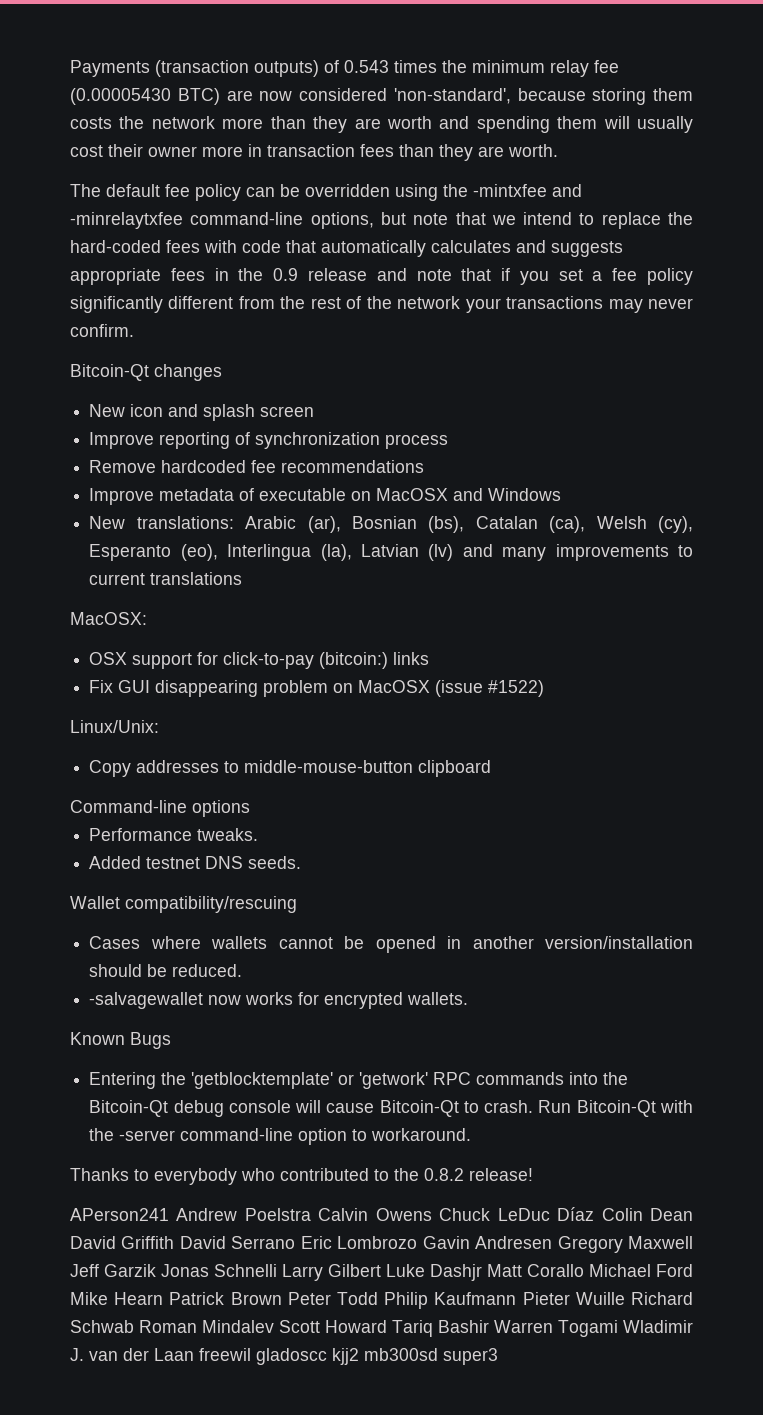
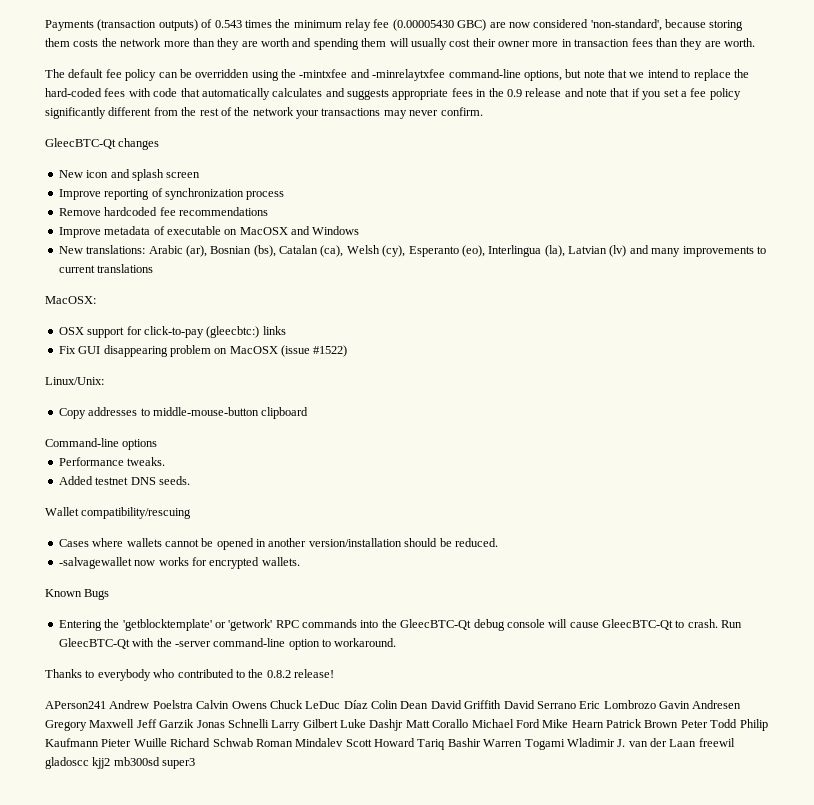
- Payments (transaction outputs) of 0.543 times the minimum relay fee (0.00005430 BTC) are now considered 'non-standard', because storing them costs the network more than they are worth and spending them will usually cost their owner more in transaction fees than they are worth.
+ Payments (transaction outputs) of 0.543 times the minimum relay fee (0.00005430 GBC) are now considered 'non-standard', because storing them costs the network more than they are worth and spending them will usually cost their owner more in transaction fees than they are worth.
- Bitcoin-Qt changes
+ GleecBTC-Qt changes
- OSX support for click-to-pay (bitcoin:) links
+ OSX support for click-to-pay (gleecbtc:) links
- Entering the 'getblocktemplate' or 'getwork' RPC commands into the Bitcoin-Qt debug console will cause Bitcoin-Qt to crash.
+ Entering the 'getblocktemplate' or 'getwork' RPC commands into the GleecBTC-Qt debug console will cause GleecBTC-Qt to crash.
- Run Bitcoin-Qt with the -server command-line option to workaround.
+ Run GleecBTC-Qt with the -server command-line option to workaround.

